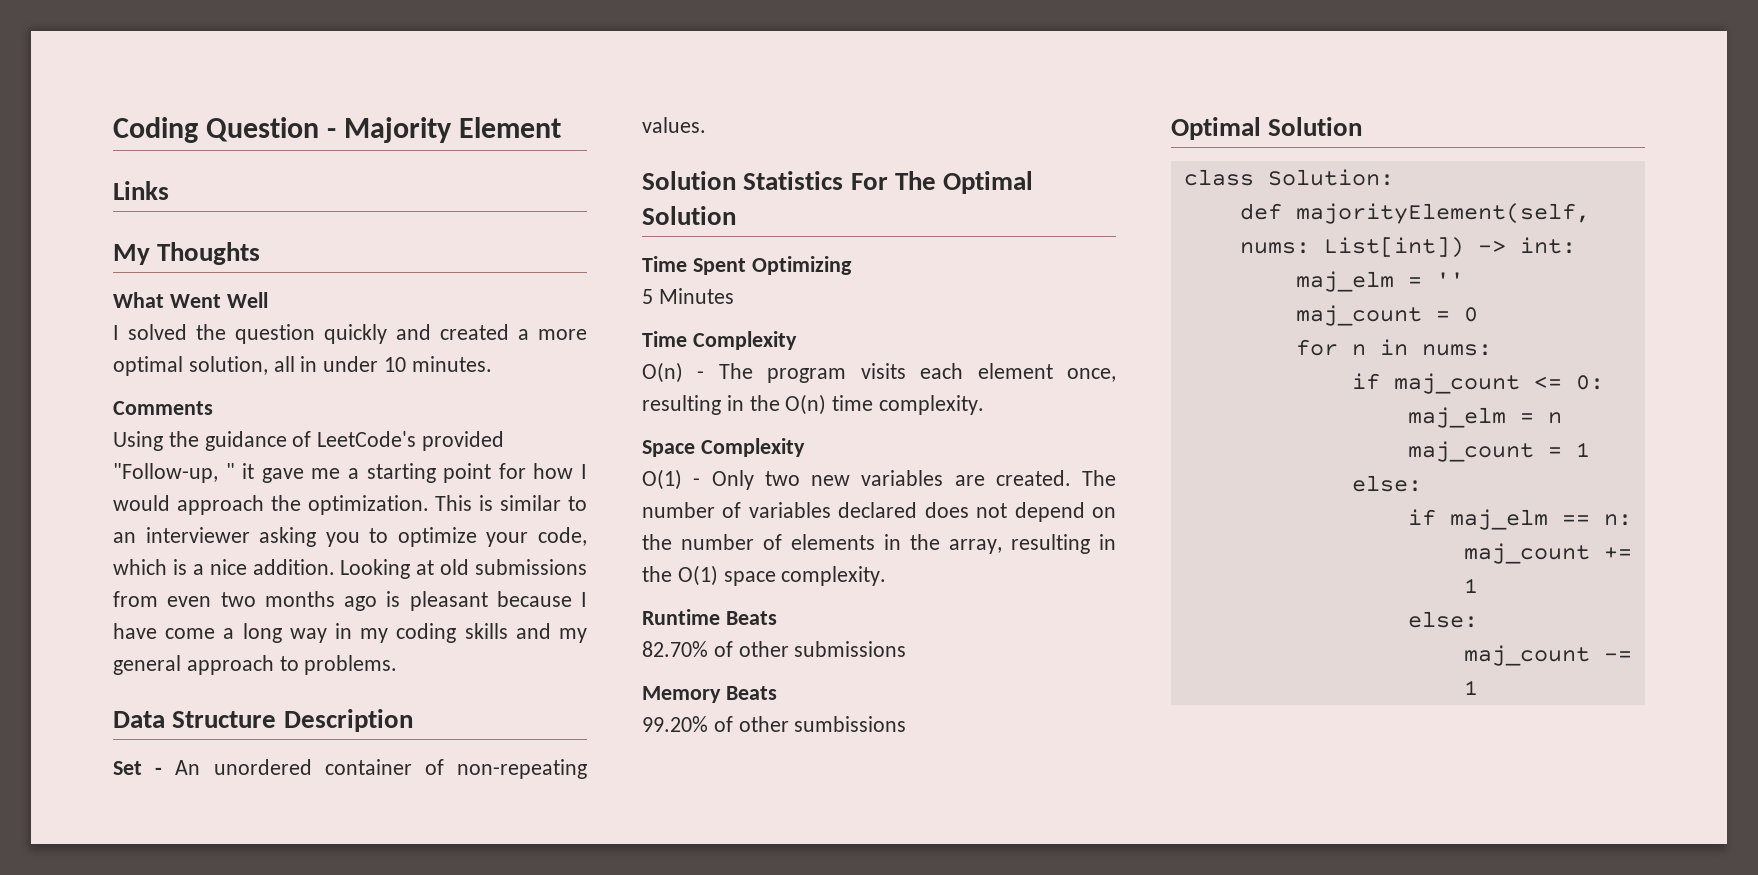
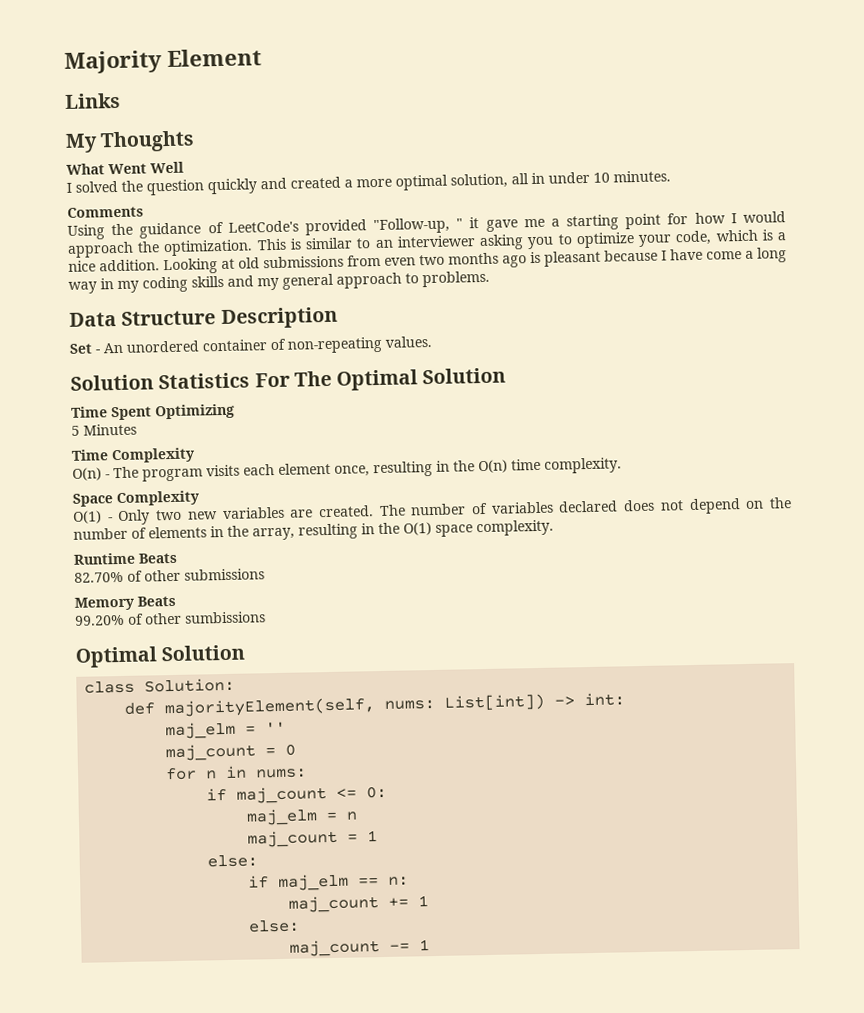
- Coding Question - Majority Element
+ Majority Element

